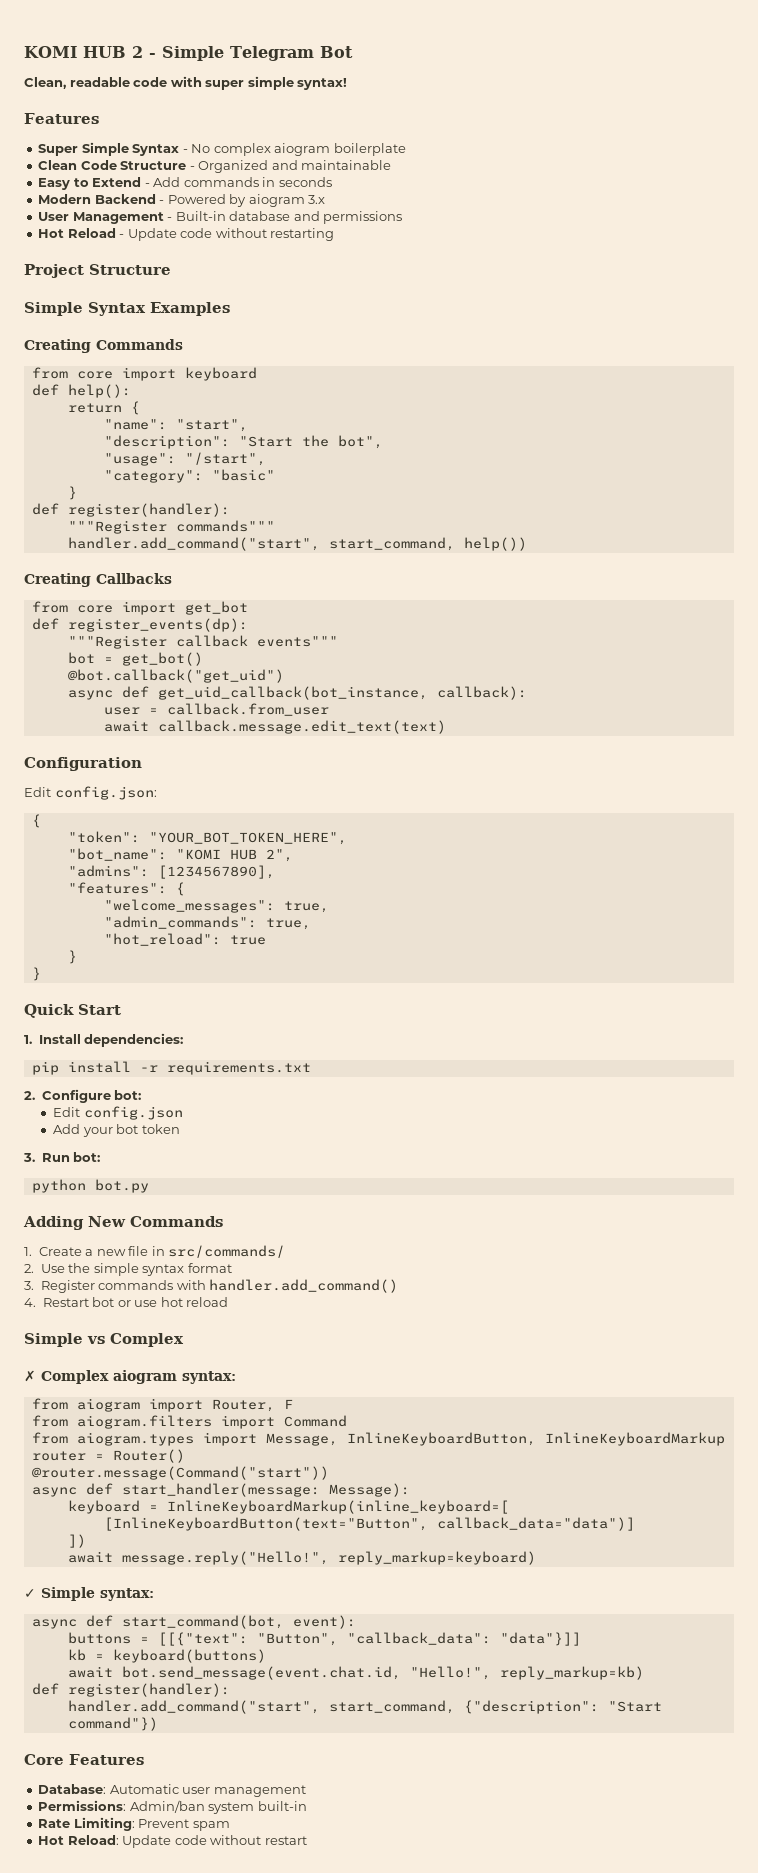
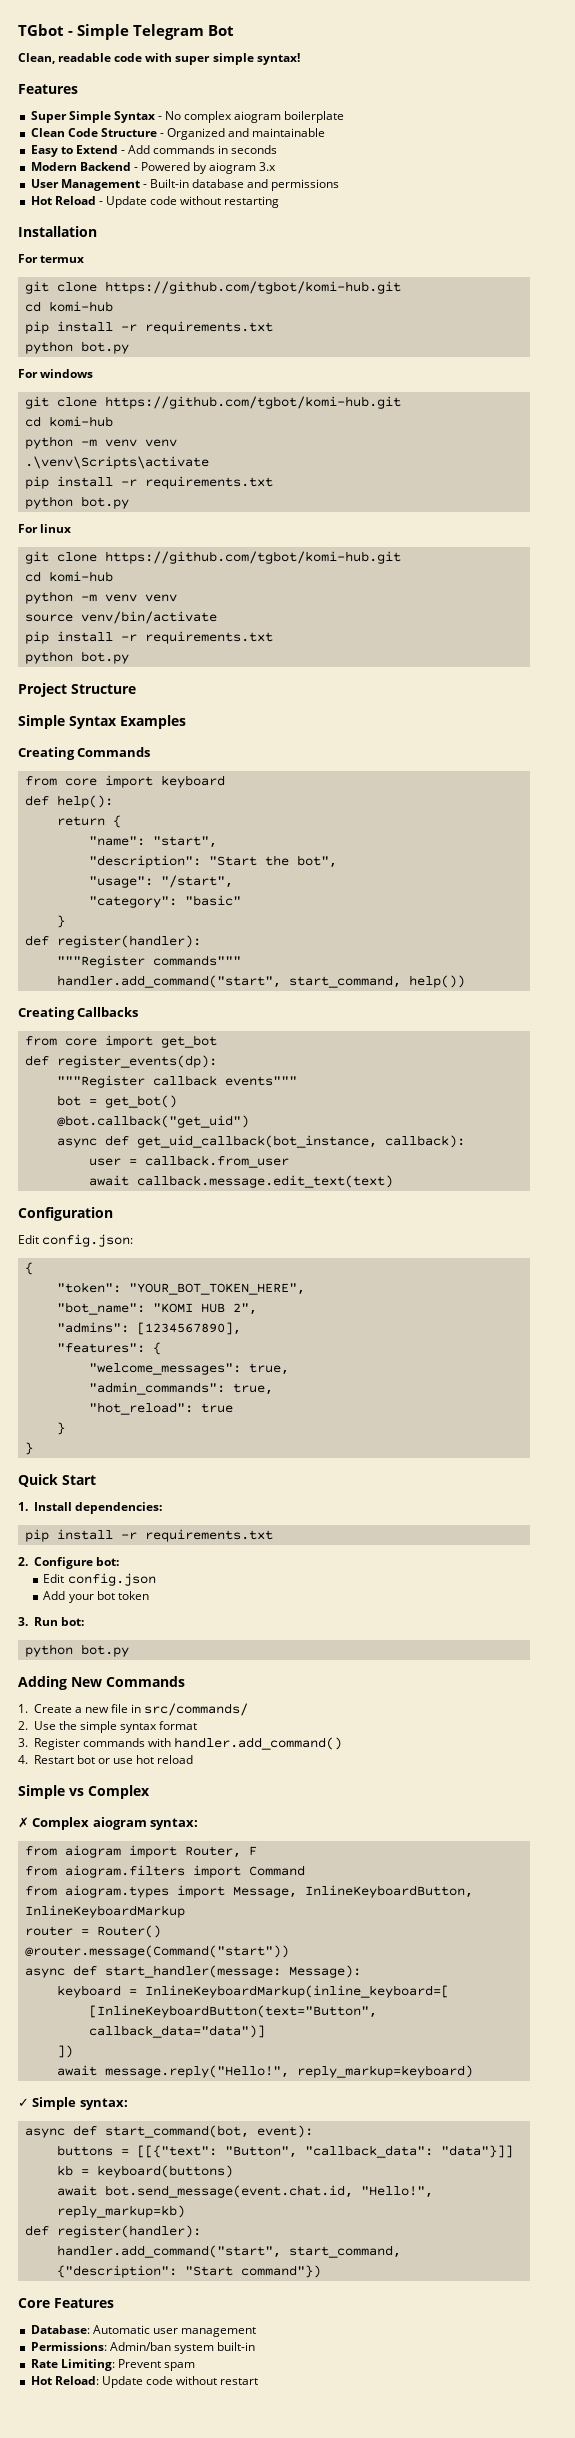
- KOMI HUB 2 - Simple Telegram Bot
+ TGbot - Simple Telegram Bot
+ Installation
+ For termux
+ git clone https://github.com/tgbot/komi-hub.git
+ cd komi-hub
+ pip install -r requirements.txt
+ python bot.py
+ For windows
+ git clone https://github.com/tgbot/komi-hub.git
+ cd komi-hub
+ python -m venv venv
+ .\venv\Scripts\activate
+ pip install -r requirements.txt
+ python bot.py
+ For linux
+ git clone https://github.com/tgbot/komi-hub.git
+ cd komi-hub
+ python -m venv venv
+ source venv/bin/activate
+ pip install -r requirements.txt
+ python bot.py

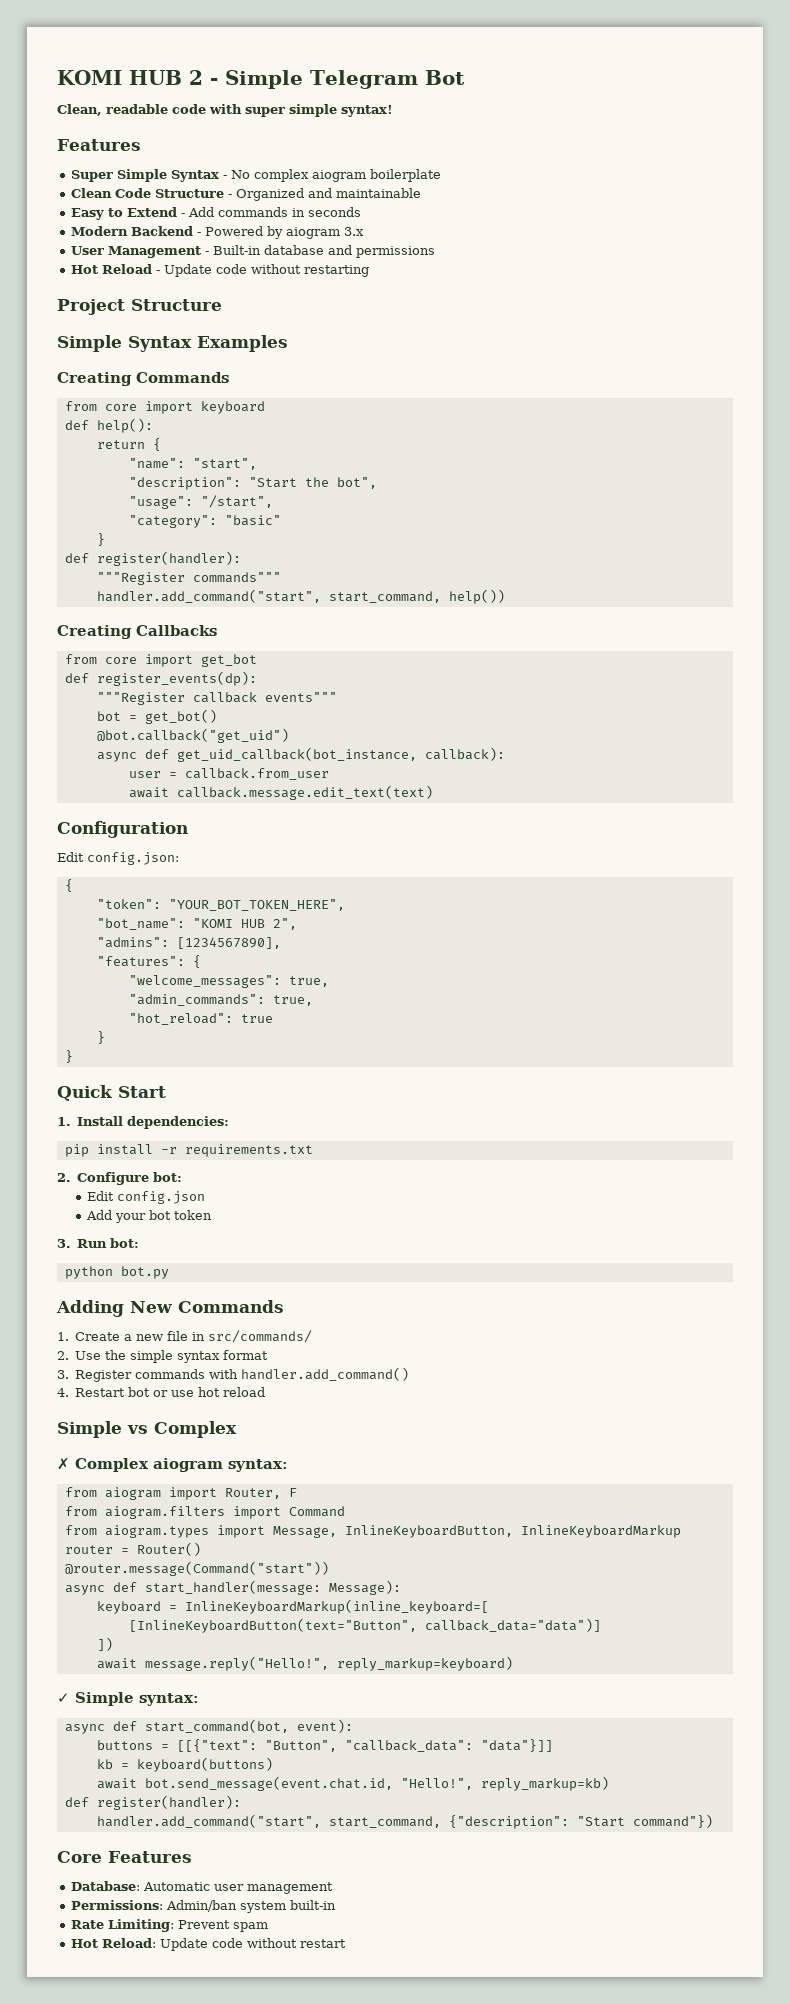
- TGbot - Simple Telegram Bot
+ KOMI HUB 2 - Simple Telegram Bot
- Installation
- For termux
- git clone https://github.com/tgbot/komi-hub.git
- cd komi-hub
- pip install -r requirements.txt
- python bot.py
- For windows
- git clone https://github.com/tgbot/komi-hub.git
- cd komi-hub
- python -m venv venv
- .\venv\Scripts\activate
- pip install -r requirements.txt
- python bot.py
- For linux
- git clone https://github.com/tgbot/komi-hub.git
- cd komi-hub
- python -m venv venv
- source venv/bin/activate
- pip install -r requirements.txt
- python bot.py

